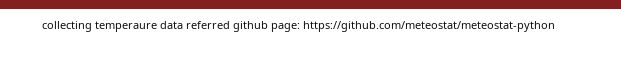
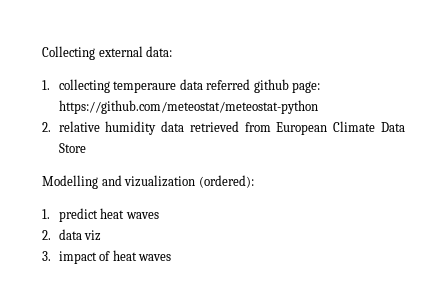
- collecting temperaure data referred github page: https://github.com/meteostat/meteostat-python
+ Collecting external data:
+ 1. collecting temperaure data referred github page: https://github.com/meteostat/meteostat-python
+ 2. relative humidity data retrieved from European Climate Data Store
+ Modelling and vizualization (ordered):
+ 1. predict heat waves
+ 2. data viz
+ 3. impact of heat waves

